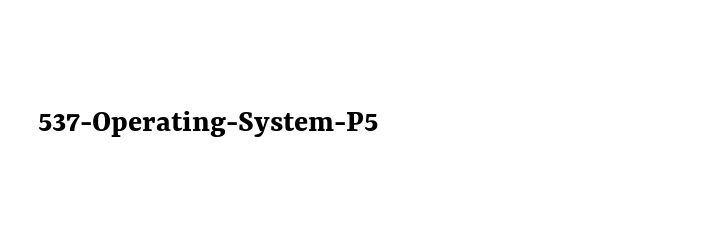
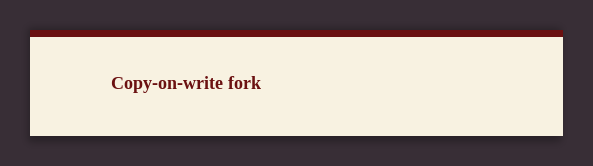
- 537-Operating-System-P5
+ Copy-on-write fork

